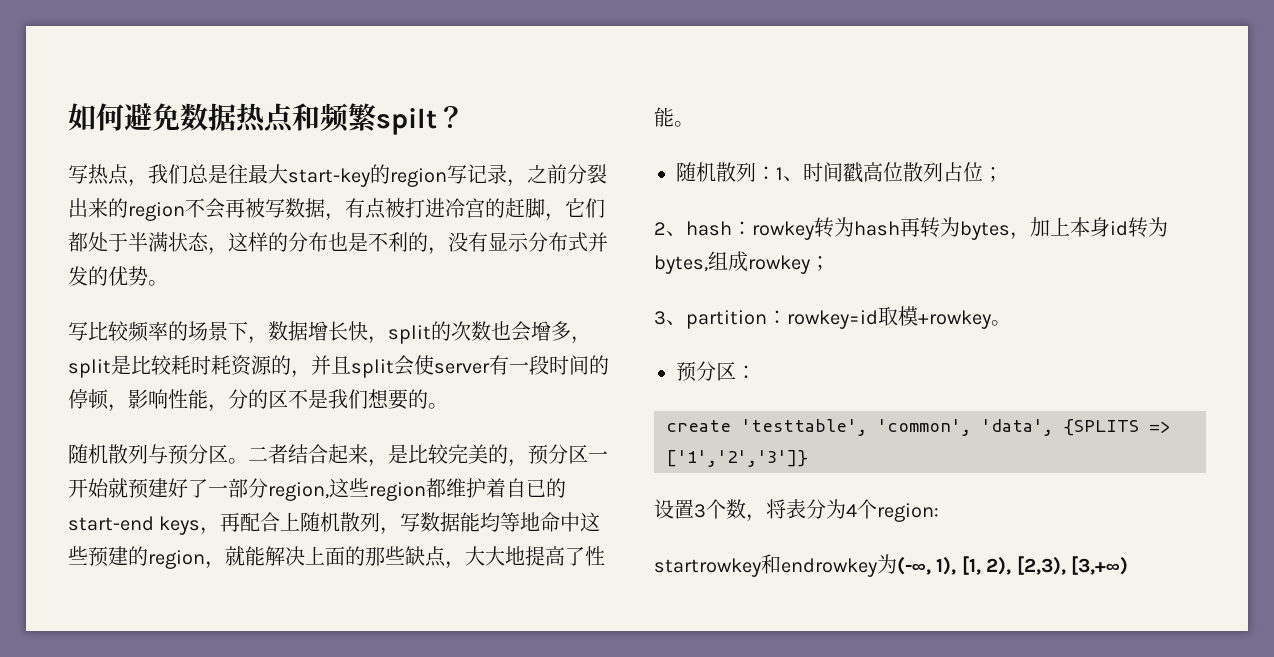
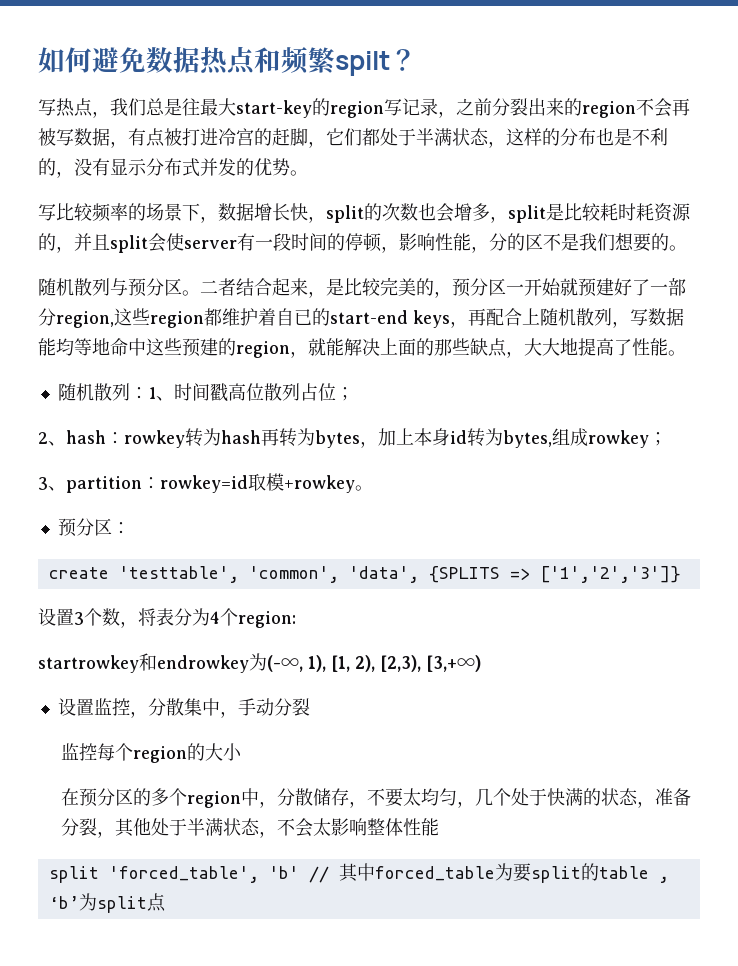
+ 设置监控，分散集中，手动分裂
+ 监控每个region的大小
+ 在预分区的多个region中，分散储存，不要太均匀，几个处于快满的状态，准备分裂，其他处于半满状态，不会太影响整体性能
+ split 'forced_table', 'b' // 其中forced_table为要split的table , ‘b’为split点

